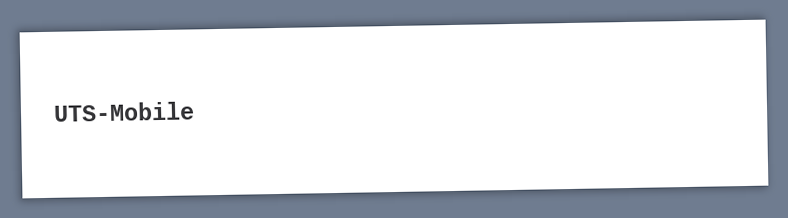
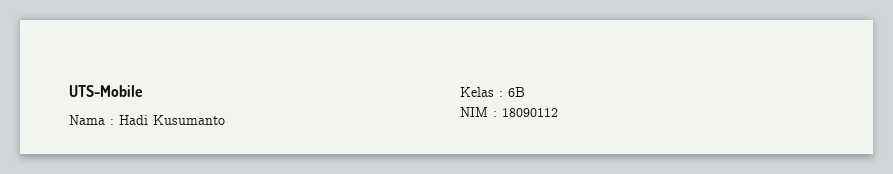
+ Nama : Hadi Kusumanto
+ Kelas : 6B
+ NIM : 18090112

